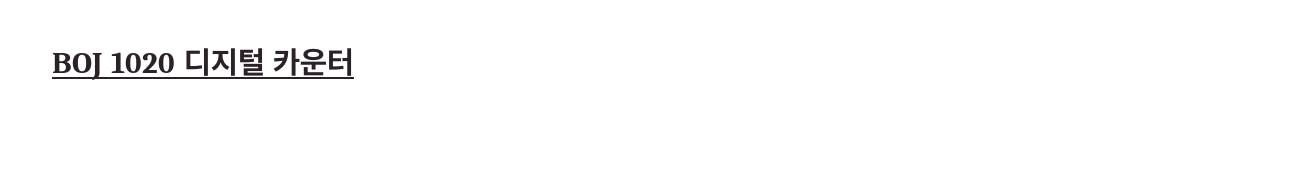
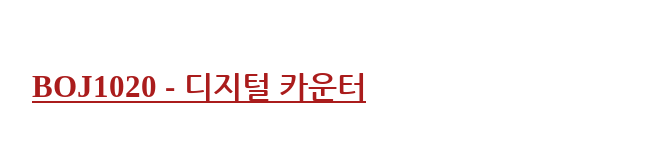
- BOJ 1020 디지털 카운터
+ BOJ1020 - 디지털 카운터

